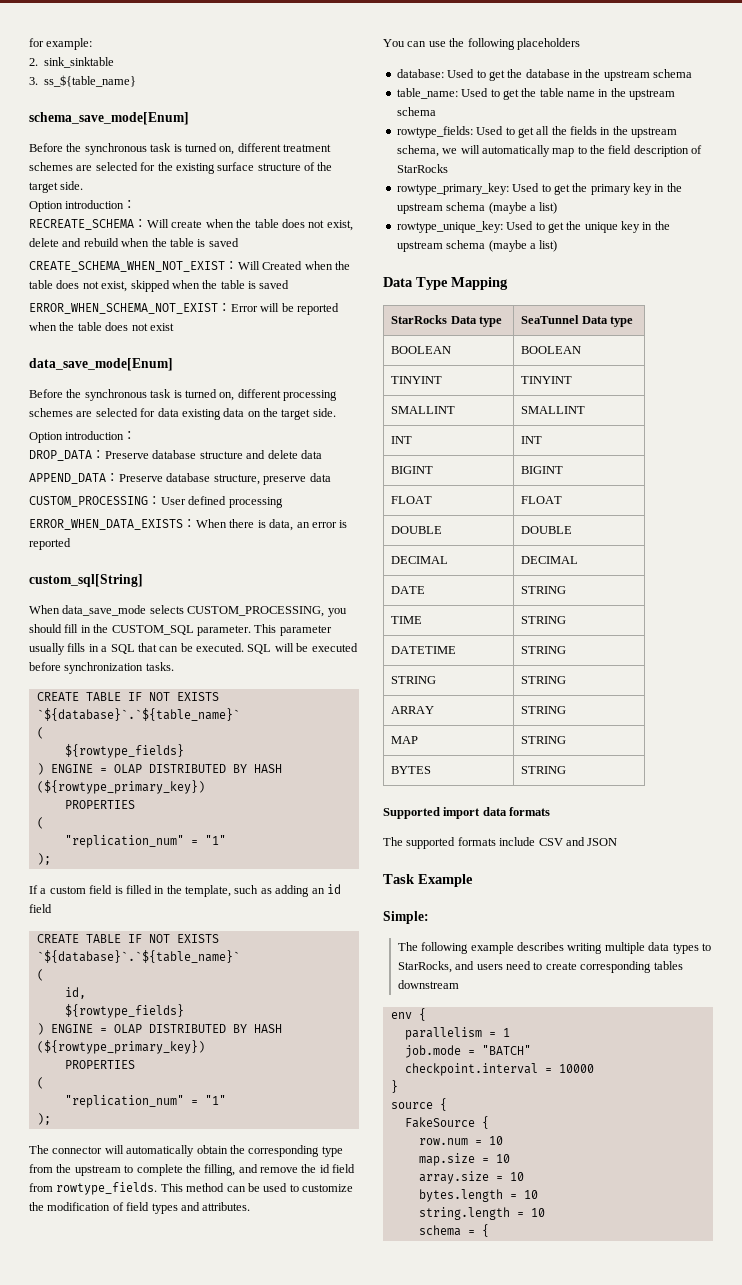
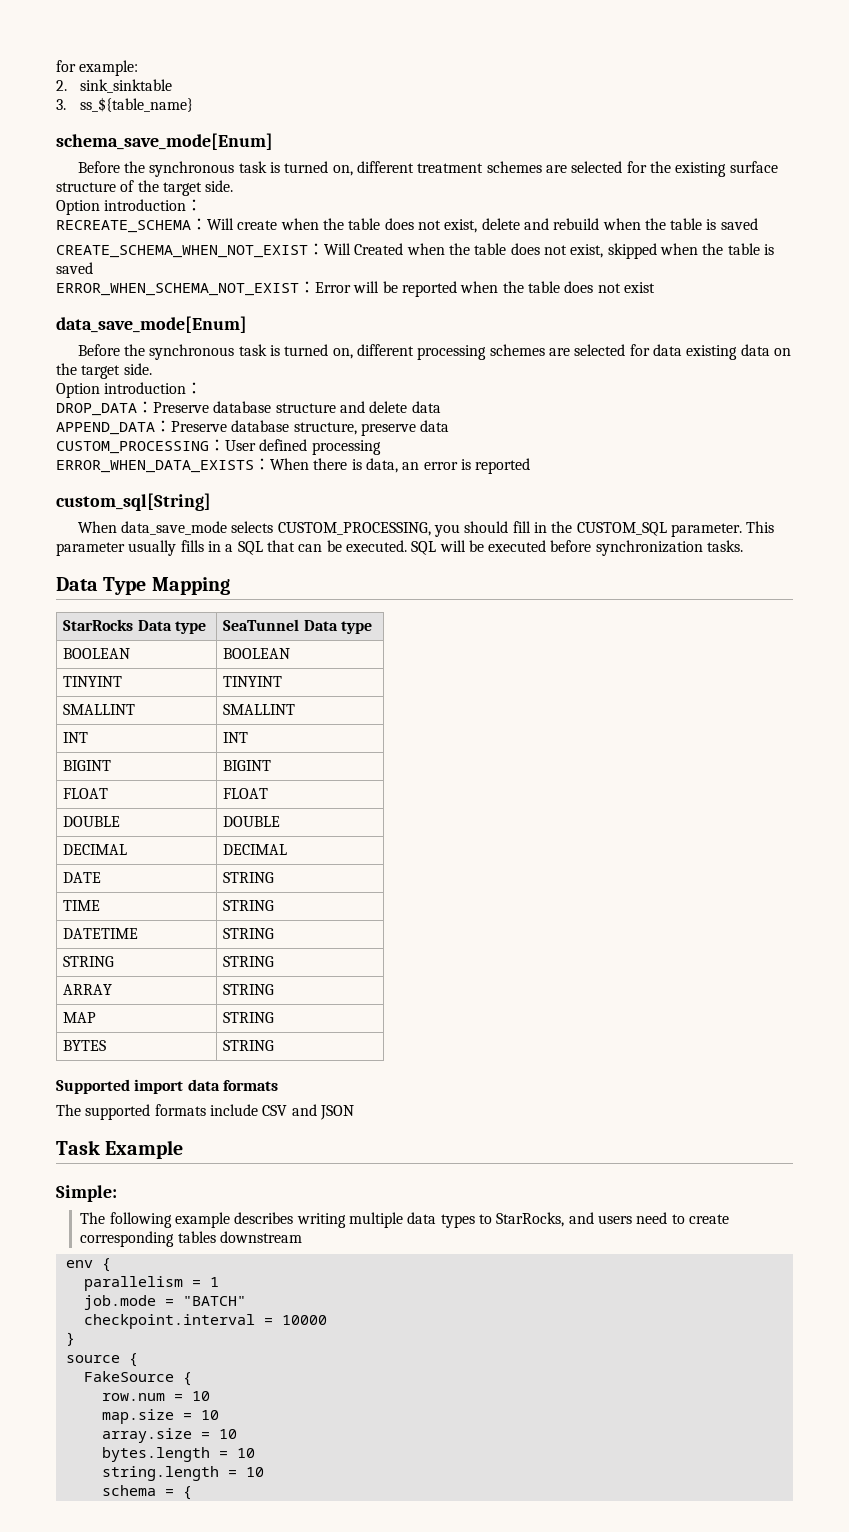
  SQL will be executed before synchronization tasks.
- CREATE TABLE IF NOT EXISTS `${database}`.`${table_name}`
- (
- ${rowtype_fields}
- ) ENGINE = OLAP DISTRIBUTED BY HASH (${rowtype_primary_key})
- PROPERTIES
- (
- "replication_num" = "1"
- );
- If a custom field is filled in the template, such as adding an id field
- CREATE TABLE IF NOT EXISTS `${database}`.`${table_name}`
- (
- id,
- ${rowtype_fields}
- ) ENGINE = OLAP DISTRIBUTED BY HASH (${rowtype_primary_key})
- PROPERTIES
- (
- "replication_num" = "1"
- );
- The connector will automatically obtain the corresponding type from the upstream to complete the filling, and remove the id field from rowtype_fields. This method can be used to customize the modification of field types and attributes.
- You can use the following placeholders
- database: Used to get the database in the upstream schema
- table_name: Used to get the table name in the upstream schema
- rowtype_fields: Used to get all the fields in the upstream schema, we will automatically map to the field description of StarRocks
- rowtype_primary_key: Used to get the primary key in the upstream schema (maybe a list)
- rowtype_unique_key: Used to get the unique key in the upstream schema (maybe a list)

